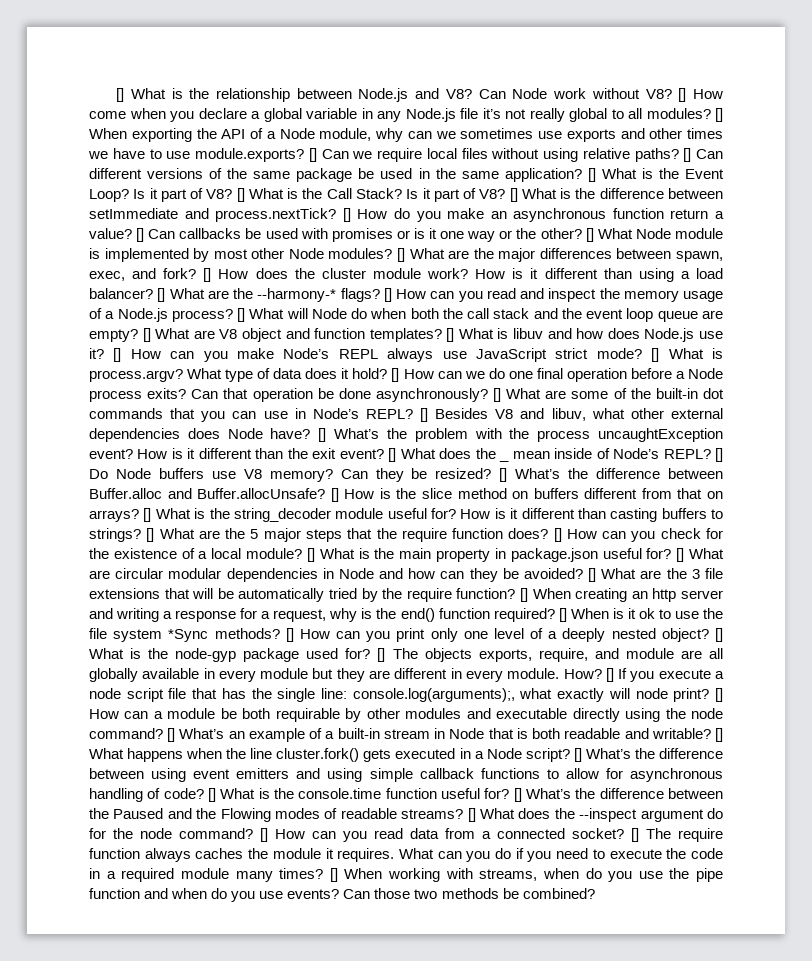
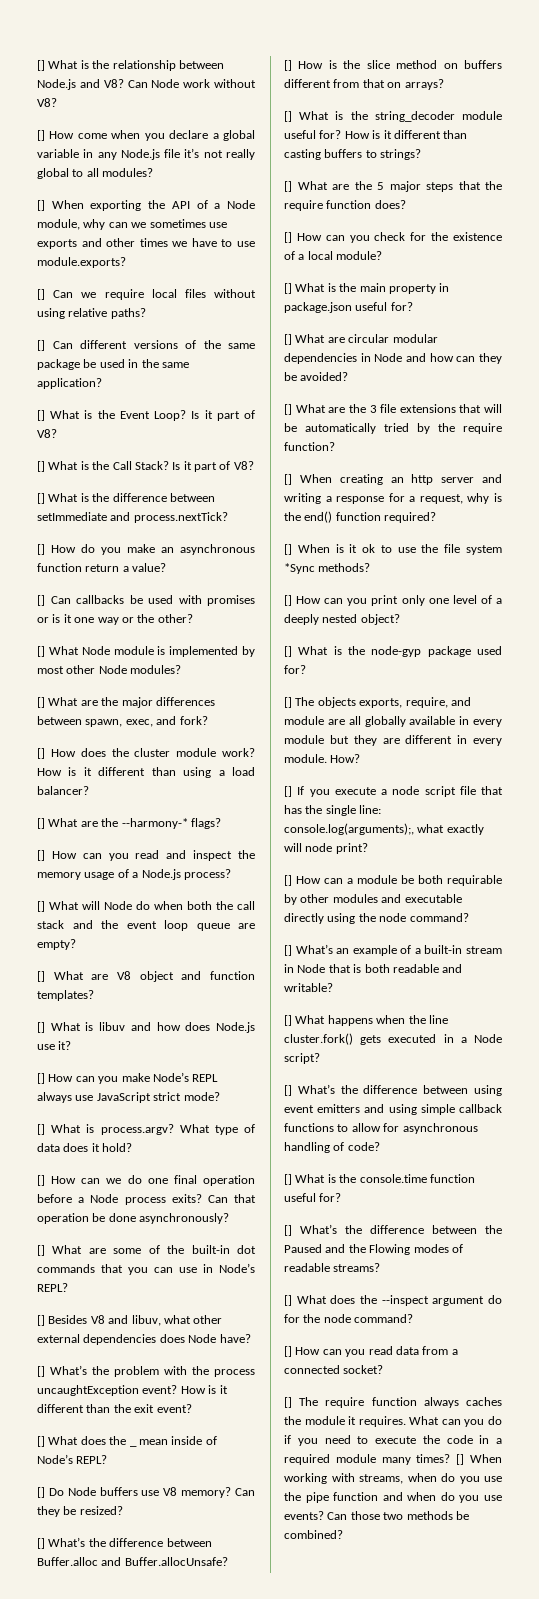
- Can Node work without V8? [] How come when you declare a global variable in any Node.js file it’s not really global to all modules? [] When exporting the API of a Node module, why can we sometimes use exports and other times we have to use module.exports? [] Can we require local files without using relative paths? [] Can different versions of the same package be used in the same application? [] What is the Event Loop? Is it part of V8? [] What is the Call Stack? Is it part of V8? [] What is the difference between setImmediate and process.nextTick? [] How do you make an asynchronous function return a value? [] Can callbacks be used with promises or is it one way or the other? [] What Node module is implemented by most other Node modules? [] What are the major differences between spawn, exec, and fork? [] How does the cluster module work?
+ Can Node work without V8?
+ [] How come when you declare a global variable in any Node.js file it’s not really global to all modules?
+ [] When exporting the API of a Node module, why can we sometimes use exports and other times we have to use module.exports?
+ [] Can we require local files without using relative paths?
+ [] Can different versions of the same package be used in the same application?
+ [] What is the Event Loop? Is it part of V8?
+ [] What is the Call Stack? Is it part of V8?
+ [] What is the difference between setImmediate and process.nextTick?
+ [] How do you make an asynchronous function return a value?
+ [] Can callbacks be used with promises or is it one way or the other?
+ [] What Node module is implemented by most other Node modules?
+ [] What are the major differences between spawn, exec, and fork?
+ [] How does the cluster module work?
- How is it different than using a load balancer? [] What are the --harmony-* flags? [] How can you read and inspect the memory usage of a Node.js process? [] What will Node do when both the call stack and the event loop queue are empty? [] What are V8 object and function templates? [] What is libuv and how does Node.js use it? [] How can you make Node’s REPL always use JavaScript strict mode? [] What is process.argv?
+ How is it different than using a load balancer?
+ [] What are the --harmony-* flags?
+ [] How can you read and inspect the memory usage of a Node.js process?
+ [] What will Node do when both the call stack and the event loop queue are empty?
+ [] What are V8 object and function templates?
+ [] What is libuv and how does Node.js use it?
+ [] How can you make Node’s REPL always use JavaScript strict mode?
+ [] What is process.argv?
- What type of data does it hold? [] How can we do one final operation before a Node process exits?
+ What type of data does it hold?
+ [] How can we do one final operation before a Node process exits?
- Can that operation be done asynchronously? [] What are some of the built-in dot commands that you can use in Node’s REPL? [] Besides V8 and libuv, what other external dependencies does Node have? [] What’s the problem with the process uncaughtException event?
+ Can that operation be done asynchronously?
+ [] What are some of the built-in dot commands that you can use in Node’s REPL?
+ [] Besides V8 and libuv, what other external dependencies does Node have?
+ [] What’s the problem with the process uncaughtException event?
- How is it different than the exit event? [] What does the _ mean inside of Node’s REPL? [] Do Node buffers use V8 memory?
+ How is it different than the exit event?
+ [] What does the _ mean inside of Node’s REPL?
+ [] Do Node buffers use V8 memory?
- Can they be resized? [] What’s the difference between Buffer.alloc and Buffer.allocUnsafe? [] How is the slice method on buffers different from that on arrays? [] What is the string_decoder module useful for?
+ Can they be resized?
+ [] What’s the difference between Buffer.alloc and Buffer.allocUnsafe?
+ [] How is the slice method on buffers different from that on arrays?
+ [] What is the string_decoder module useful for?
- How is it different than casting buffers to strings? [] What are the 5 major steps that the require function does? [] How can you check for the existence of a local module? [] What is the main property in package.json useful for? [] What are circular modular dependencies in Node and how can they be avoided? [] What are the 3 file extensions that will be automatically tried by the require function? [] When creating an http server and writing a response for a request, why is the end() function required? [] When is it ok to use the file system *Sync methods? [] How can you print only one level of a deeply nested object? [] What is the node-gyp package used for? [] The objects exports, require, and module are all globally available in every module but they are different in every module.
+ How is it different than casting buffers to strings?
+ [] What are the 5 major steps that the require function does?
+ [] How can you check for the existence of a local module?
+ [] What is the main property in package.json useful for?
+ [] What are circular modular dependencies in Node and how can they be avoided?
+ [] What are the 3 file extensions that will be automatically tried by the require function?
+ [] When creating an http server and writing a response for a request, why is the end() function required?
+ [] When is it ok to use the file system *Sync methods?
+ [] How can you print only one level of a deeply nested object?
+ [] What is the node-gyp package used for?
+ [] The objects exports, require, and module are all globally available in every module but they are different in every module.
- How? [] If you execute a node script file that has the single line:
+ How?
+ [] If you execute a node script file that has the single line:
- console.log(arguments);, what exactly will node print? [] How can a module be both requirable by other modules and executable directly using the node command? [] What’s an example of a built-in stream in Node that is both readable and writable? [] What happens when the line cluster.fork() gets executed in a Node script? [] What’s the difference between using event emitters and using simple callback functions to allow for asynchronous handling of code? [] What is the console.time function useful for? [] What’s the difference between the Paused and the Flowing modes of readable streams? [] What does the --inspect argument do for the node command? [] How can you read data from a connected socket? [] The require function always caches the module it requires.
+ console.log(arguments);, what exactly will node print?
+ [] How can a module be both requirable by other modules and executable directly using the node command?
+ [] What’s an example of a built-in stream in Node that is both readable and writable?
+ [] What happens when the line cluster.fork() gets executed in a Node script?
+ [] What’s the difference between using event emitters and using simple callback functions to allow for asynchronous handling of code?
+ [] What is the console.time function useful for?
+ [] What’s the difference between the Paused and the Flowing modes of readable streams?
+ [] What does the --inspect argument do for the node command?
+ [] How can you read data from a connected socket?
+ [] The require function always caches the module it requires.

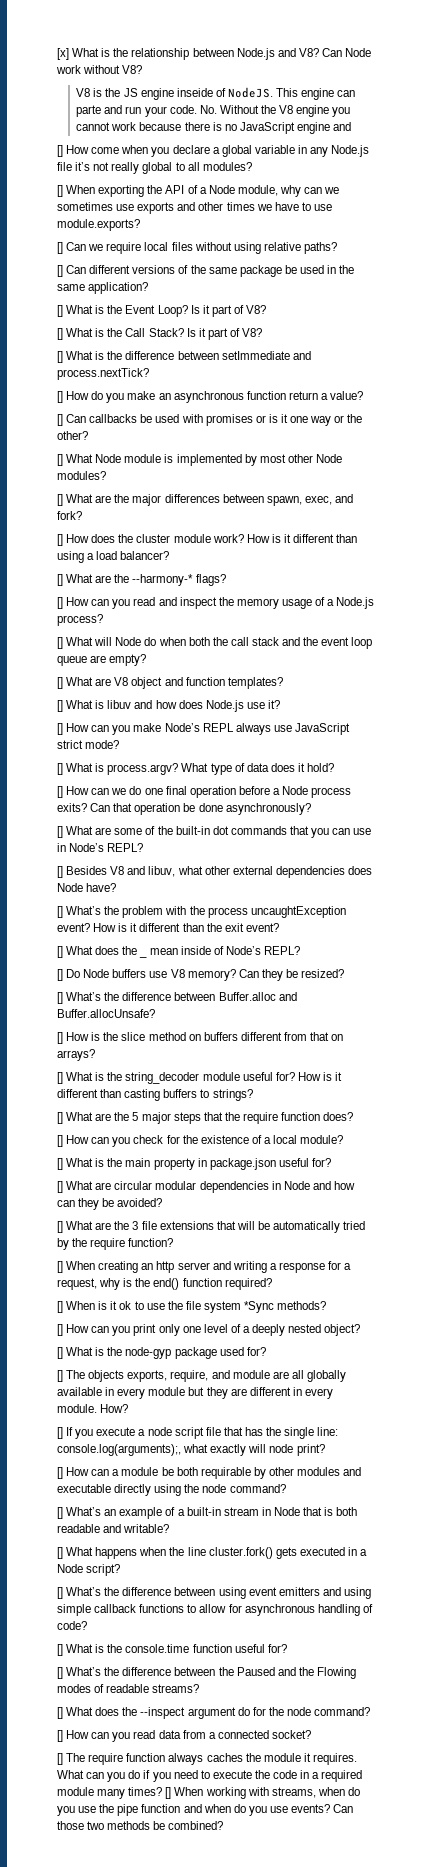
- [] What is the relationship between Node.js and V8?
+ [x] What is the relationship between Node.js and V8?
+ V8 is the JS engine inseide of NodeJS. This engine can parte and run your code. No. Without the V8 engine you cannot work because there is no JavaScript engine and

